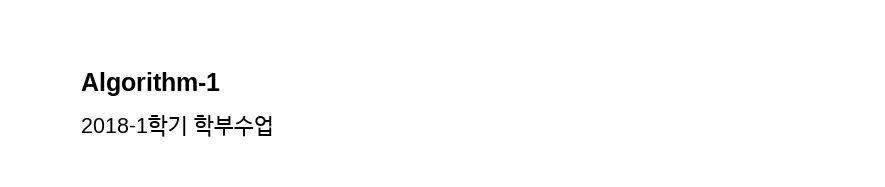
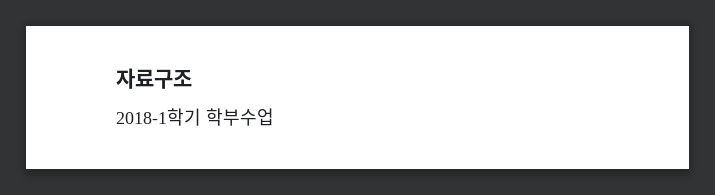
- Algorithm-1
+ 자료구조

